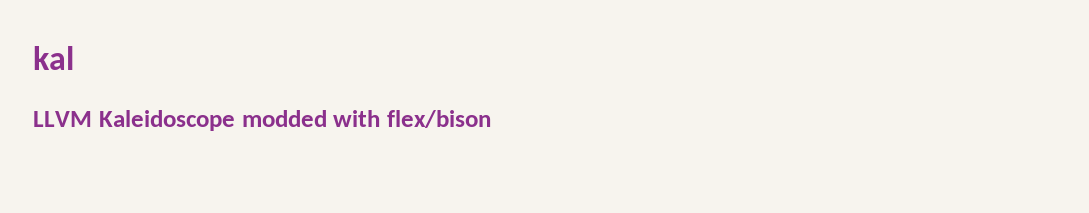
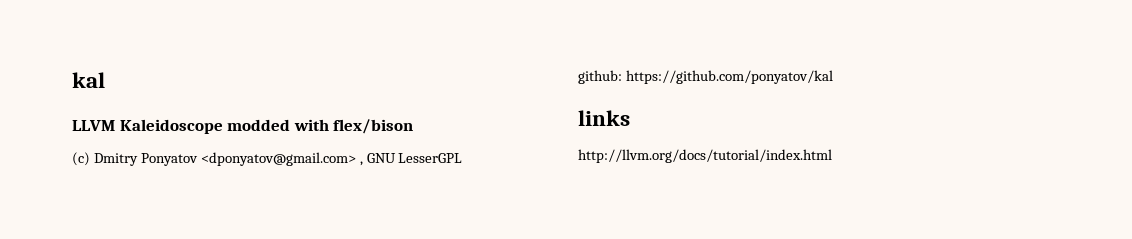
+ (c) Dmitry Ponyatov <dponyatov@gmail.com> , GNU LesserGPL
+ github: https://github.com/ponyatov/kal
+ links
+ http://llvm.org/docs/tutorial/index.html

